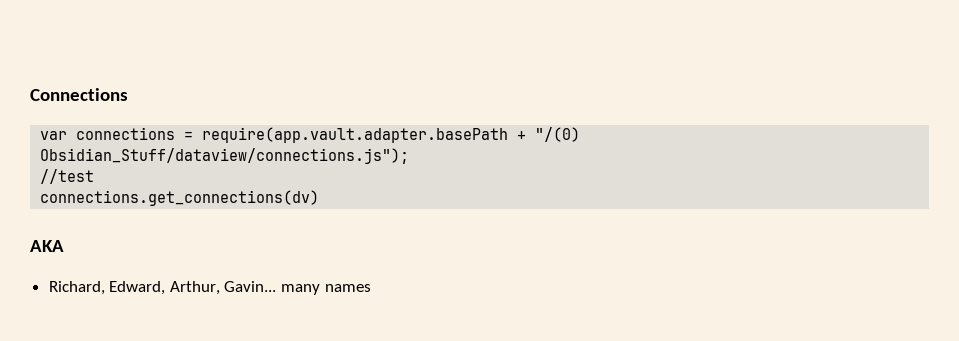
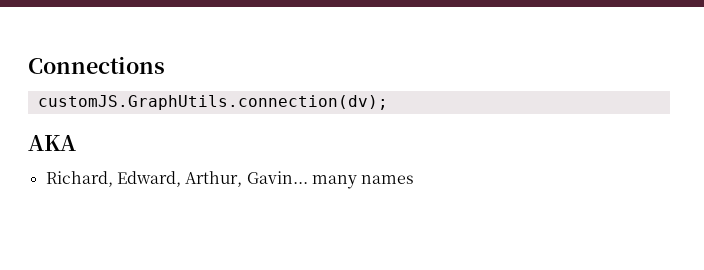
- var connections = require(app.vault.adapter.basePath + "/(0) Obsidian_Stuff/dataview/connections.js");
- //test
- connections.get_connections(dv)
+ customJS.GraphUtils.connection(dv);

